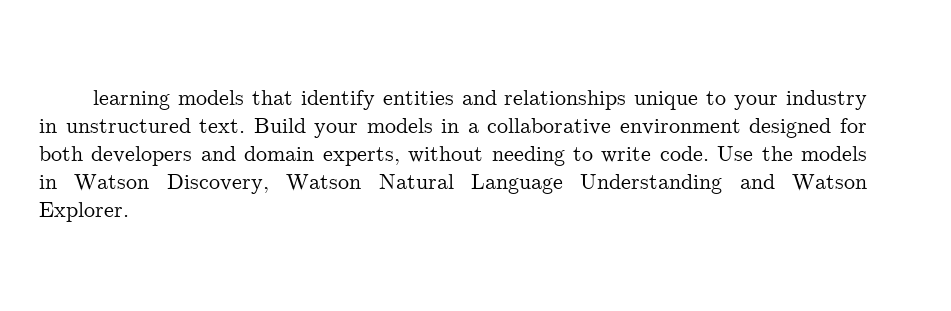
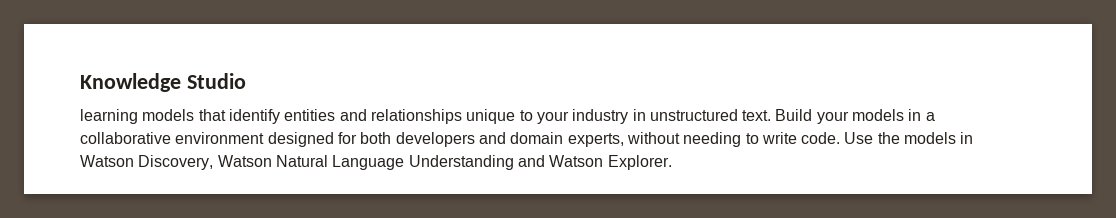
+ Knowledge Studio

